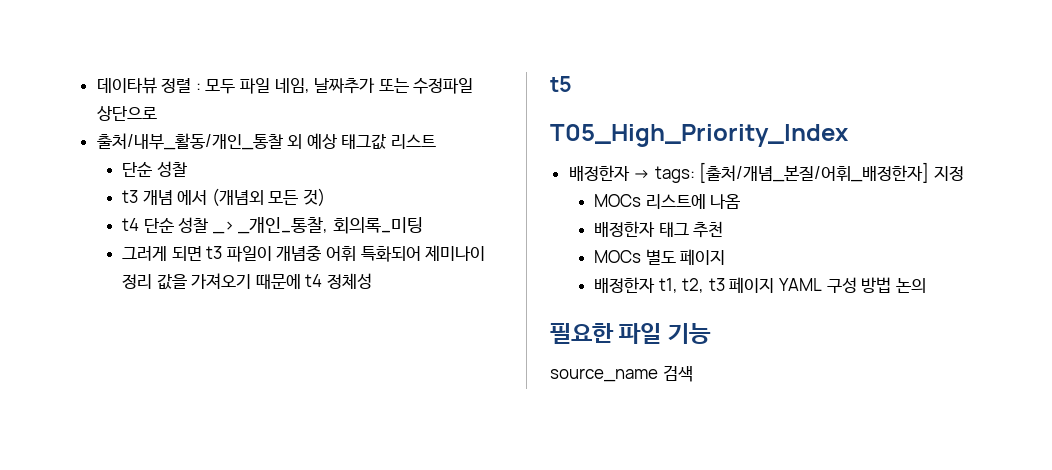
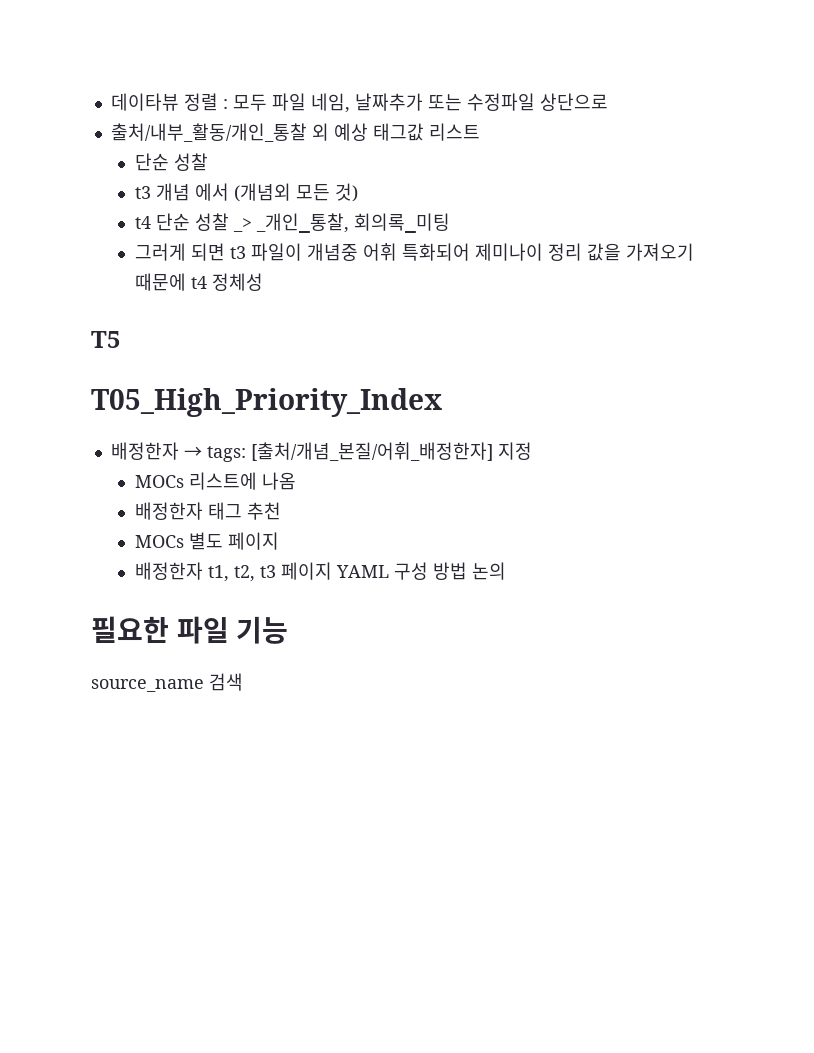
- t5
+ T5

